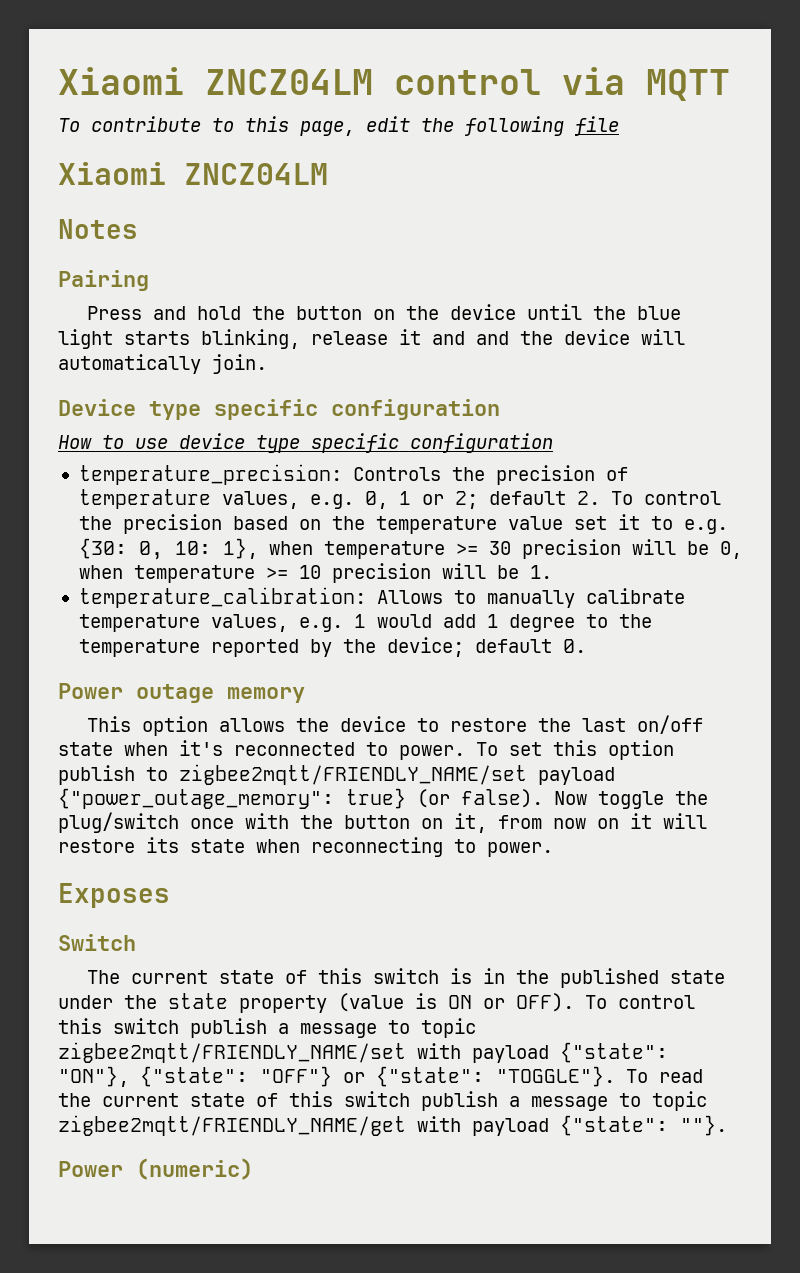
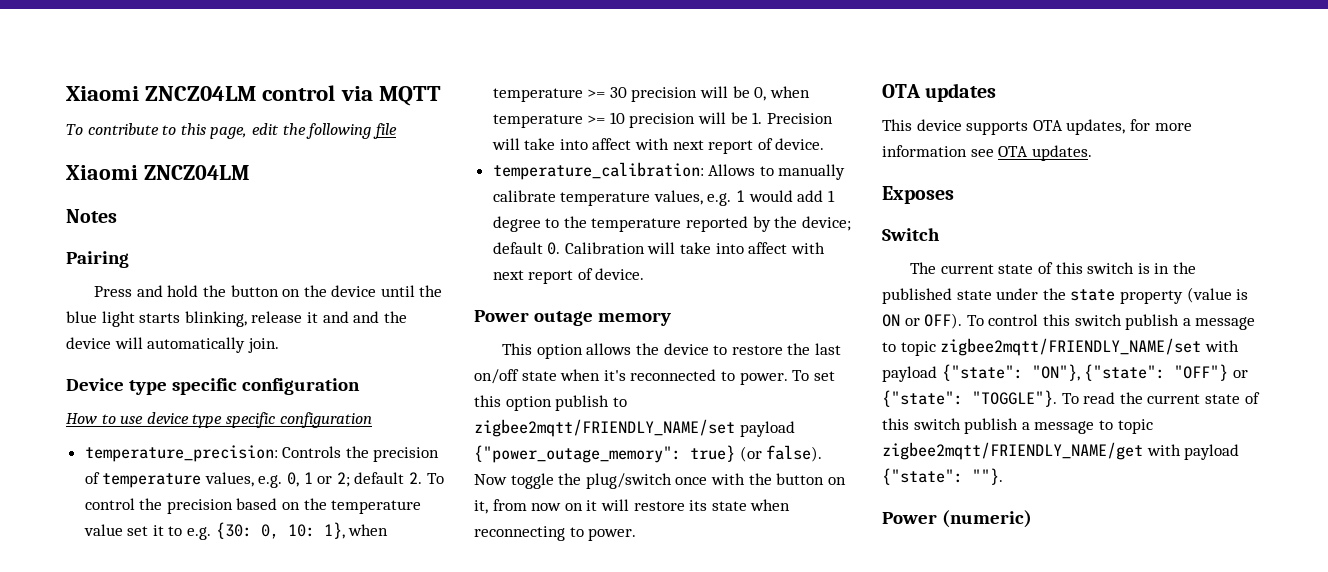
- temperature_precision: Controls the precision of temperature values, e.g. 0, 1 or 2; default 2. To control the precision based on the temperature value set it to e.g. {30: 0, 10: 1}, when temperature >= 30 precision will be 0, when temperature >= 10 precision will be 1.
+ temperature_precision: Controls the precision of temperature values, e.g. 0, 1 or 2; default 2. To control the precision based on the temperature value set it to e.g. {30: 0, 10: 1}, when temperature >= 30 precision will be 0, when temperature >= 10 precision will be 1. Precision will take into affect with next report of device.
- temperature_calibration: Allows to manually calibrate temperature values, e.g. 1 would add 1 degree to the temperature reported by the device; default 0.
+ temperature_calibration: Allows to manually calibrate temperature values, e.g. 1 would add 1 degree to the temperature reported by the device; default 0. Calibration will take into affect with next report of device.
+ OTA updates
+ This device supports OTA updates, for more information see OTA updates.

